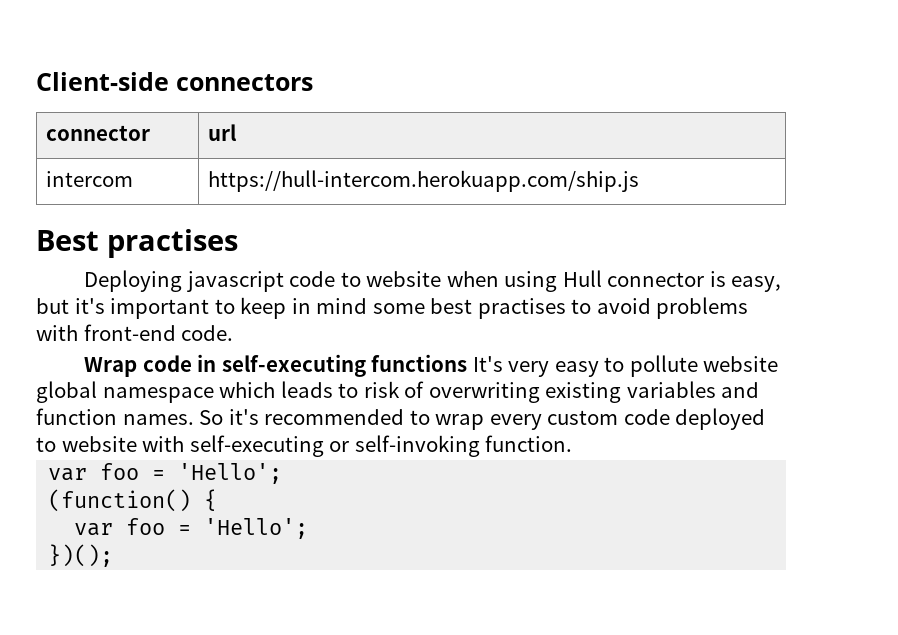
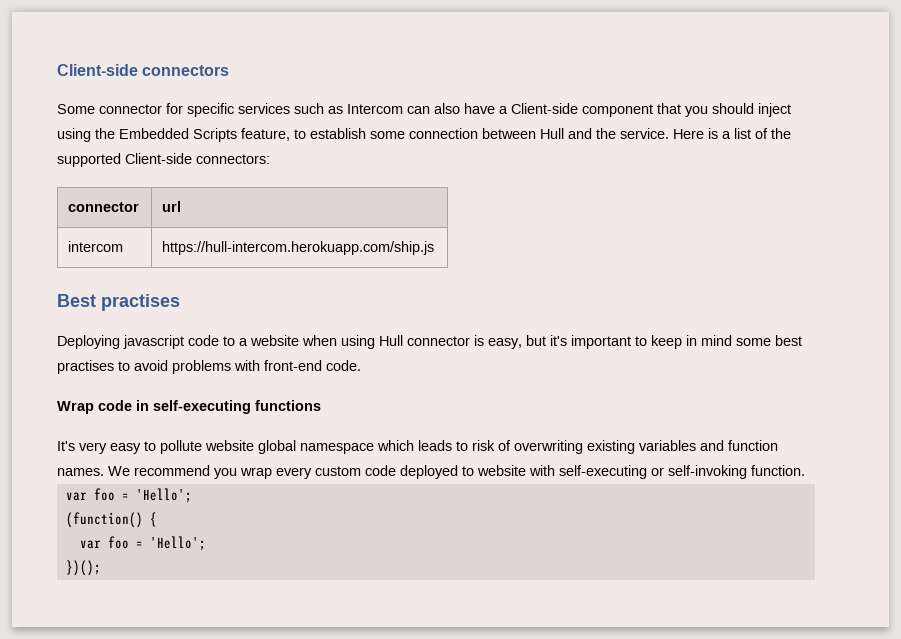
+ Some connector for specific services such as Intercom can also have a Client-side component that you should inject using the Embedded Scripts feature, to establish some connection between Hull and the service. Here is a list of the supported Client-side connectors:
- Deploying javascript code to website when using Hull connector is easy, but it's important to keep in mind some best practises to avoid problems with front-end code.
+ Deploying javascript code to a website when using Hull connector is easy, but it's important to keep in mind some best practises to avoid problems with front-end code.
- Wrap code in self-executing functions It's very easy to pollute website global namespace which leads to risk of overwriting existing variables and function names.
+ Wrap code in self-executing functions
+ It's very easy to pollute website global namespace which leads to risk of overwriting existing variables and function names.
- So it's recommended to wrap every custom code deployed to website with self-executing or self-invoking function.
+ We recommend you wrap every custom code deployed to website with self-executing or self-invoking function.

